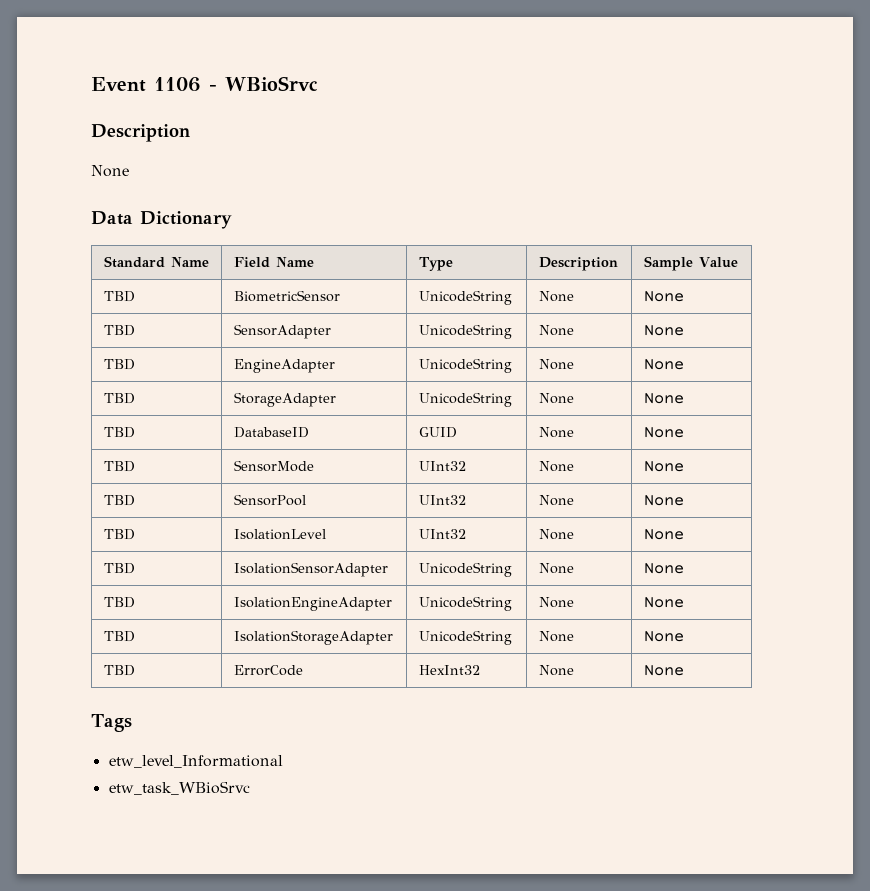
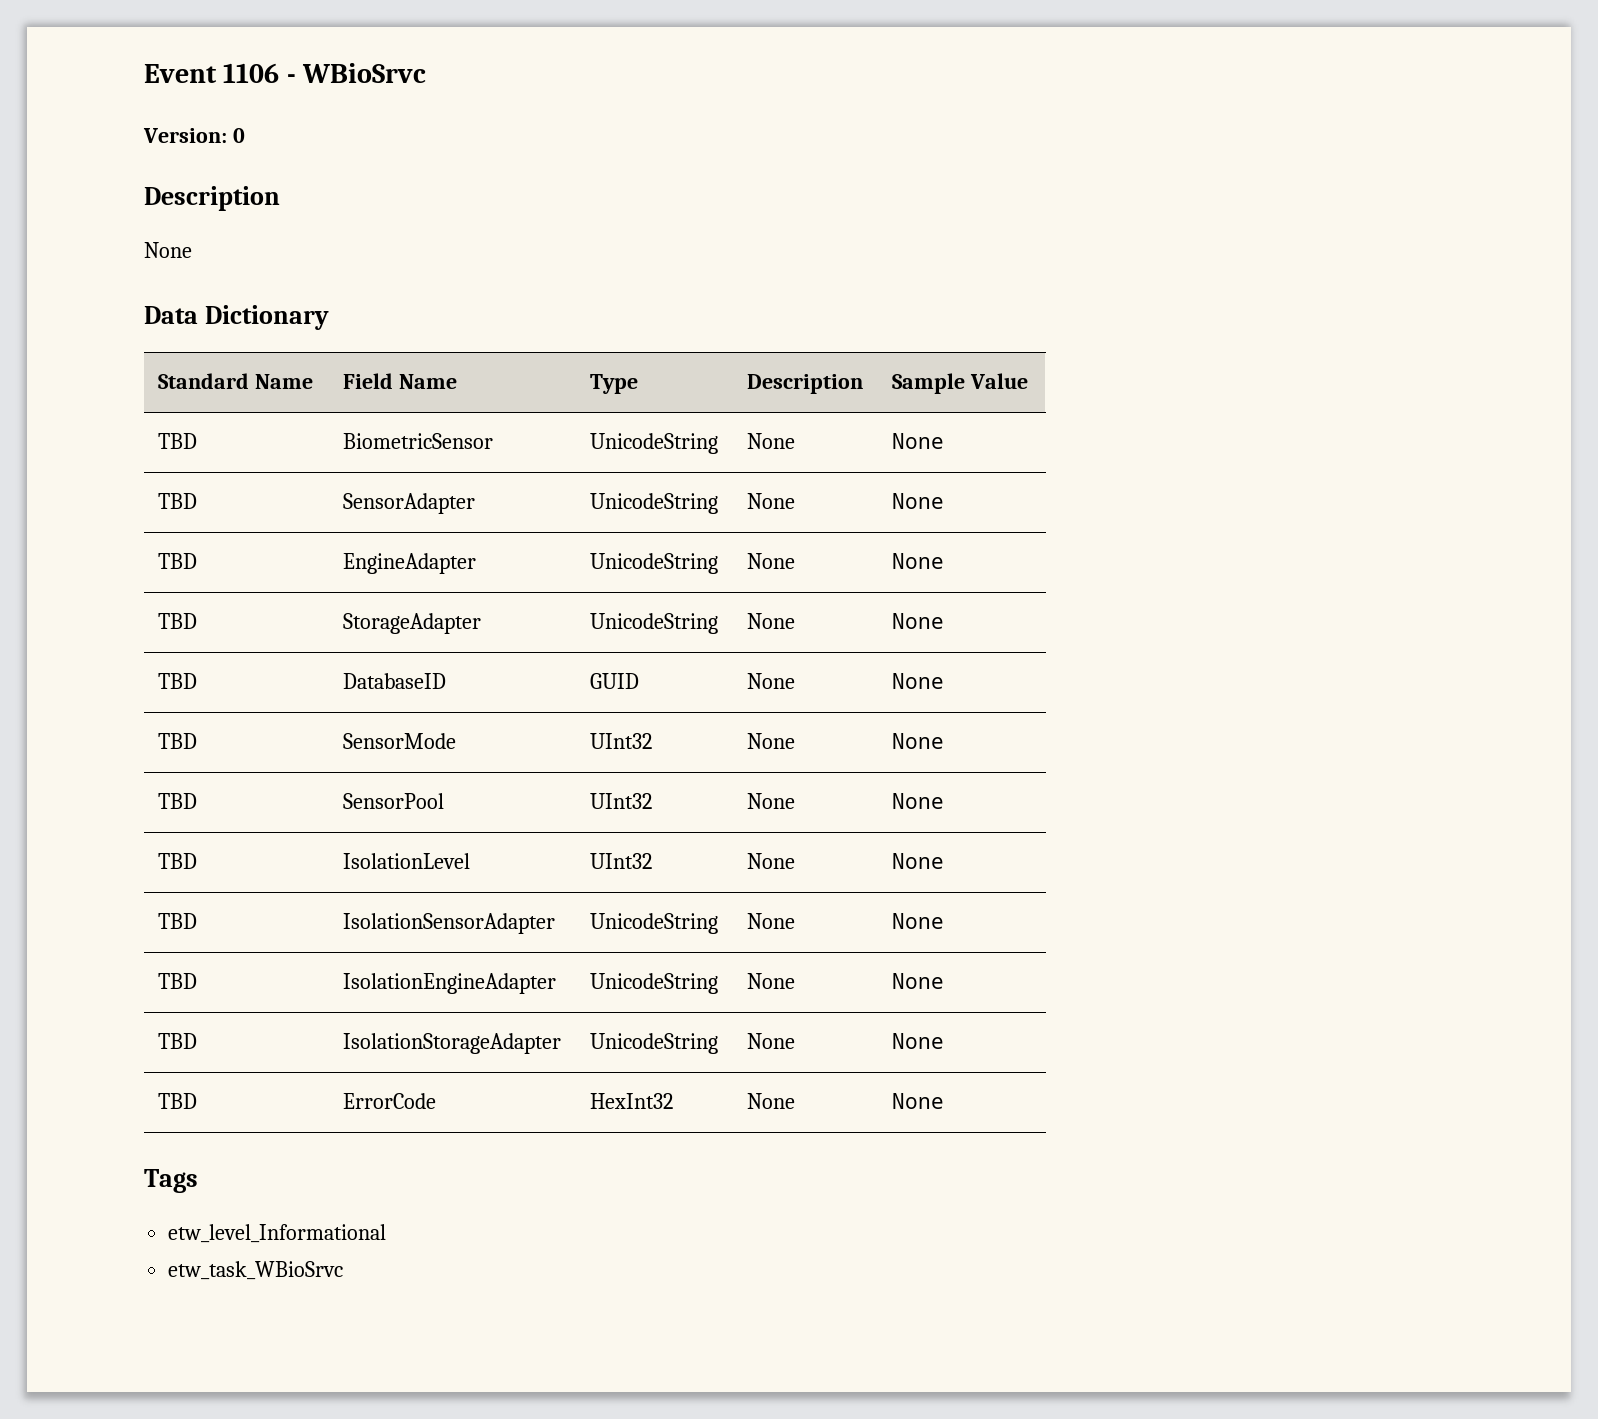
+ Version: 0

